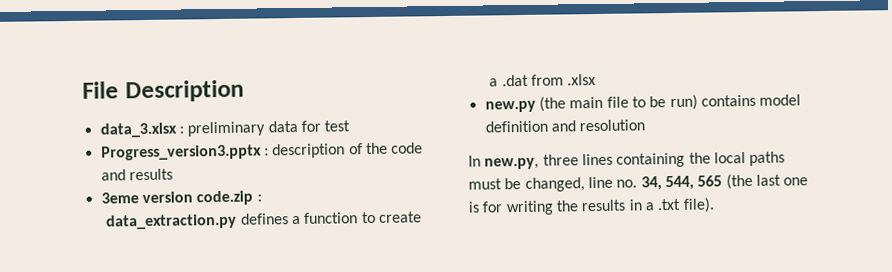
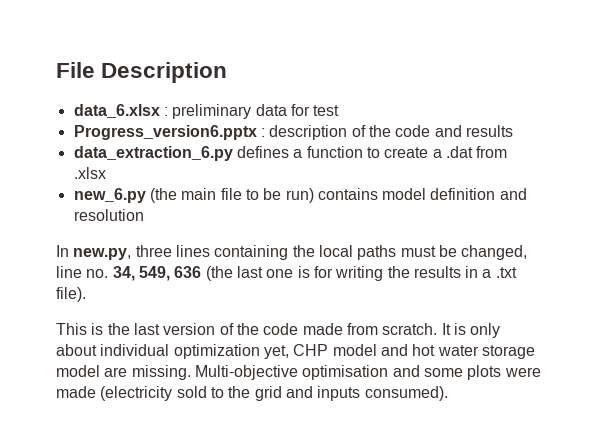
- data_3.xlsx : preliminary data for test
+ data_6.xlsx : preliminary data for test
- Progress_version3.pptx : description of the code and results
+ Progress_version6.pptx : description of the code and results
- 3eme version code.zip :
- data_extraction.py defines a function to create a .dat from .xlsx
+ data_extraction_6.py defines a function to create a .dat from .xlsx
- new.py (the main file to be run) contains model definition and resolution
+ new_6.py (the main file to be run) contains model definition and resolution
- In new.py, three lines containing the local paths must be changed, line no. 34, 544, 565 (the last one is for writing the results in a .txt file).
+ In new.py, three lines containing the local paths must be changed, line no. 34, 549, 636 (the last one is for writing the results in a .txt file).
+ This is the last version of the code made from scratch. It is only about individual optimization yet, CHP model and hot water storage model are missing. Multi-objective optimisation and some plots were made (electricity sold to the grid and inputs consumed).

